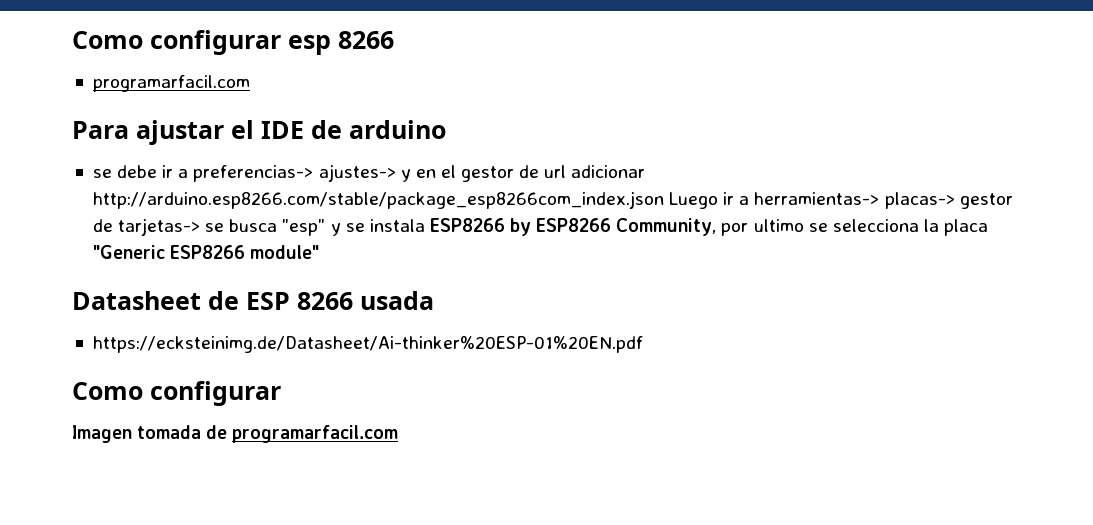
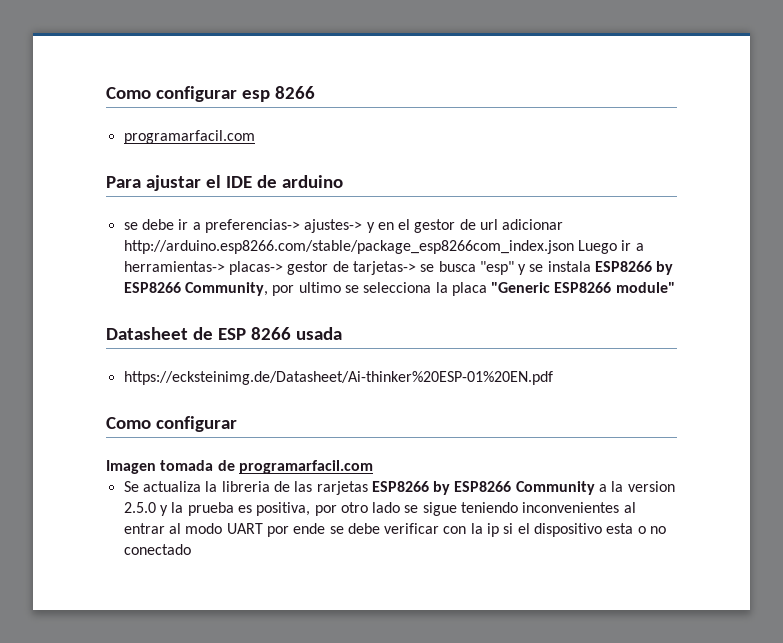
+ Se actualiza la libreria de las rarjetas ESP8266 by ESP8266 Community a la version 2.5.0 y la prueba es positiva, por otro lado se sigue teniendo inconvenientes al entrar al modo UART por ende se debe verificar con la ip si el dispositivo esta o no conectado

